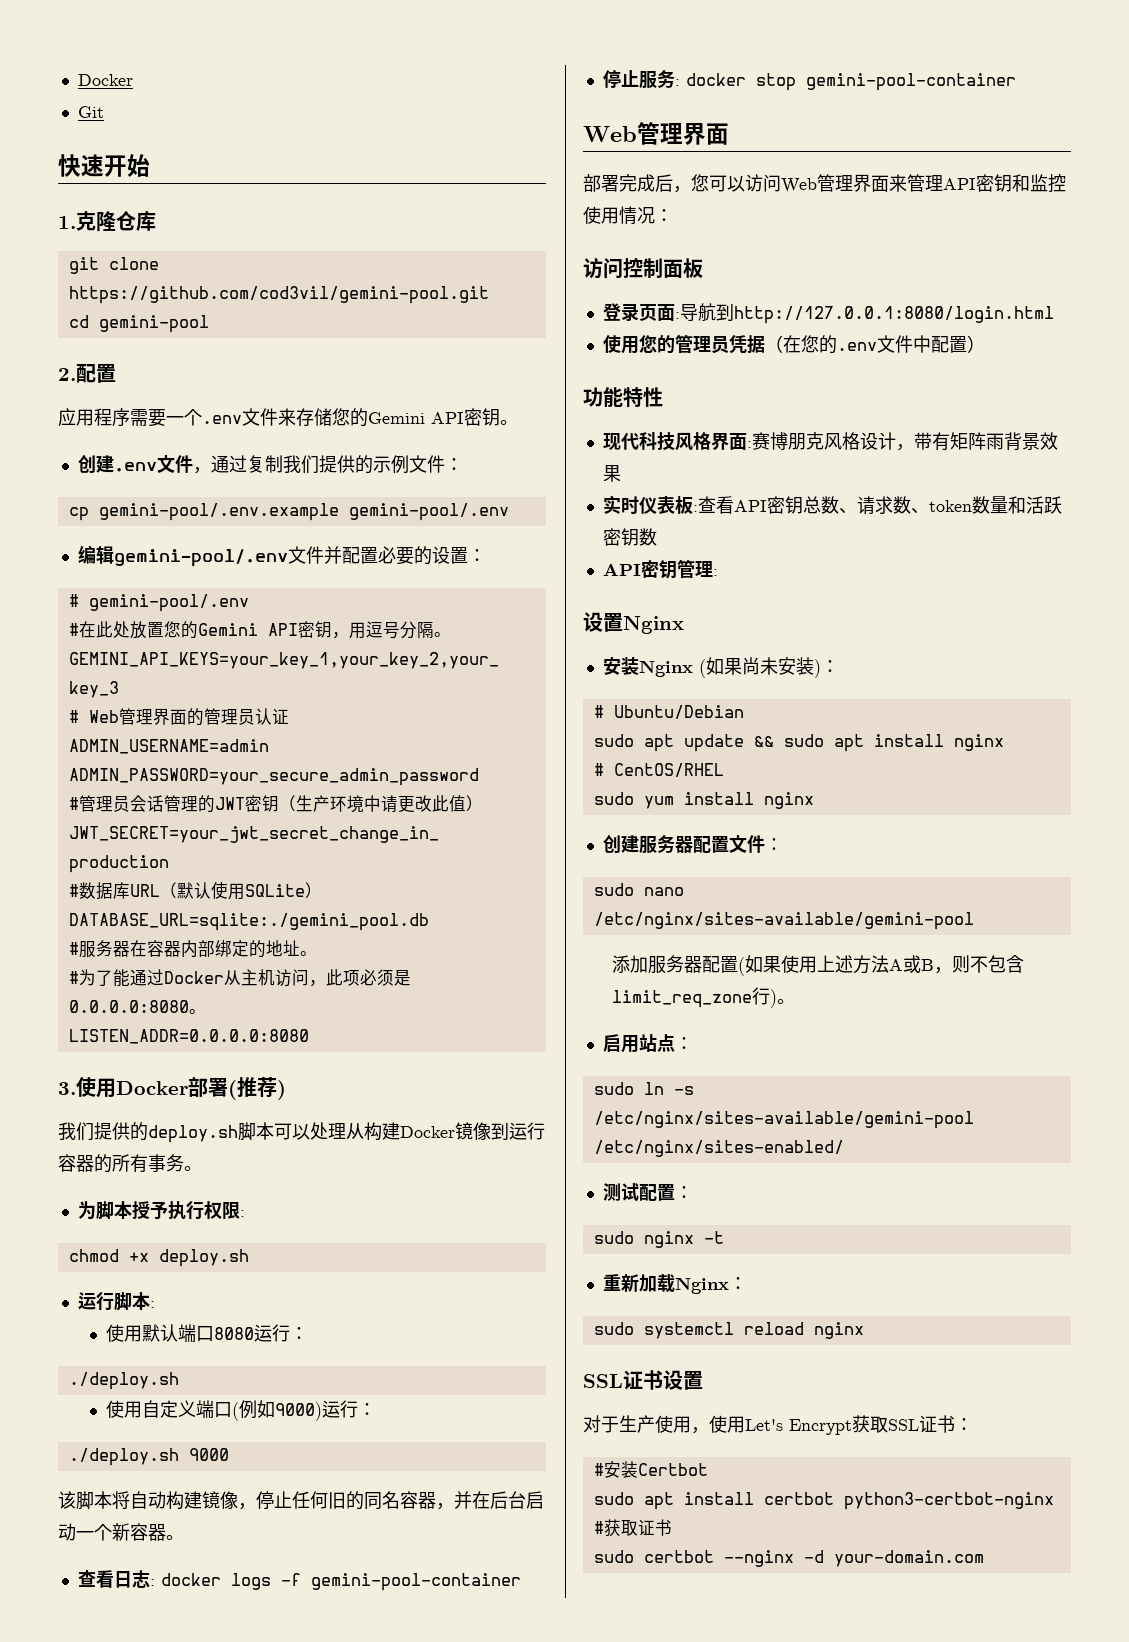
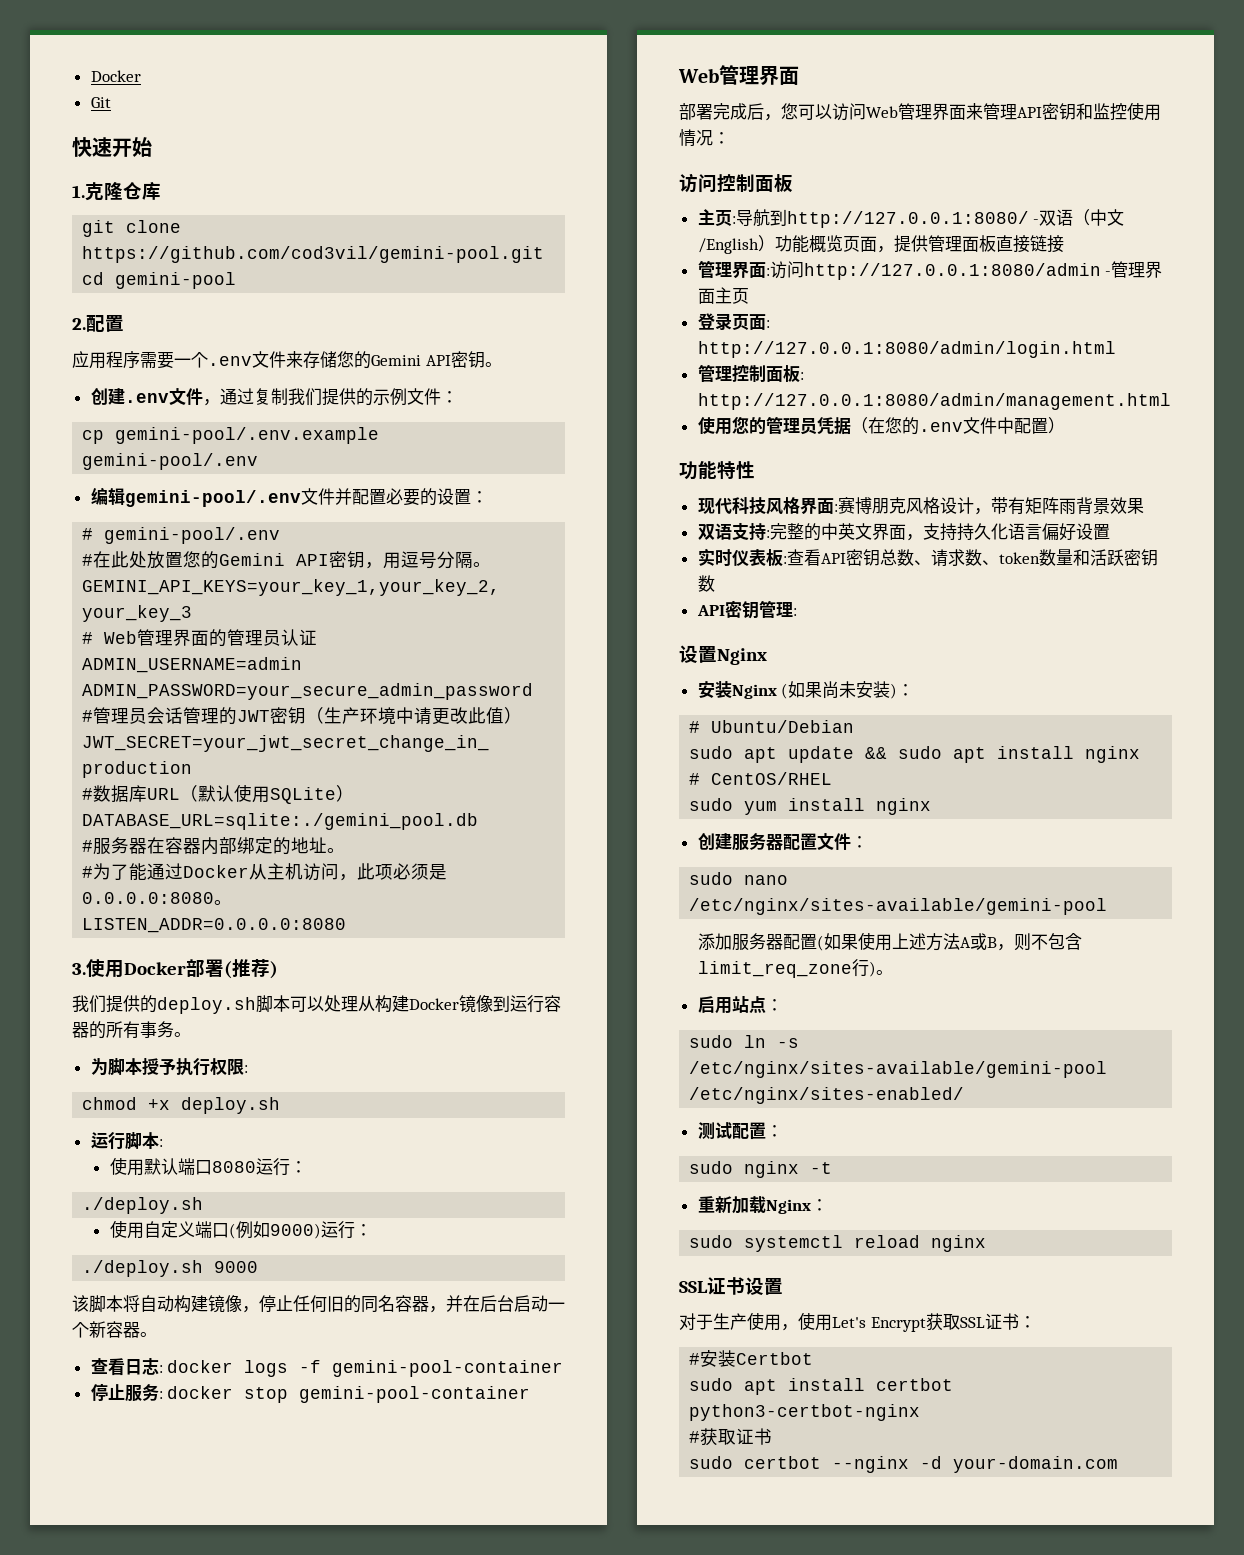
- 登录页面:导航到http://127.0.0.1:8080/login.html
+ 主页:导航到http://127.0.0.1:8080/ -双语（中文/English）功能概览页面，提供管理面板直接链接
+ 管理界面:访问http://127.0.0.1:8080/admin -管理界面主页
+ 登录页面: http://127.0.0.1:8080/admin/login.html
+ 管理控制面板: http://127.0.0.1:8080/admin/management.html
+ 双语支持:完整的中英文界面，支持持久化语言偏好设置

